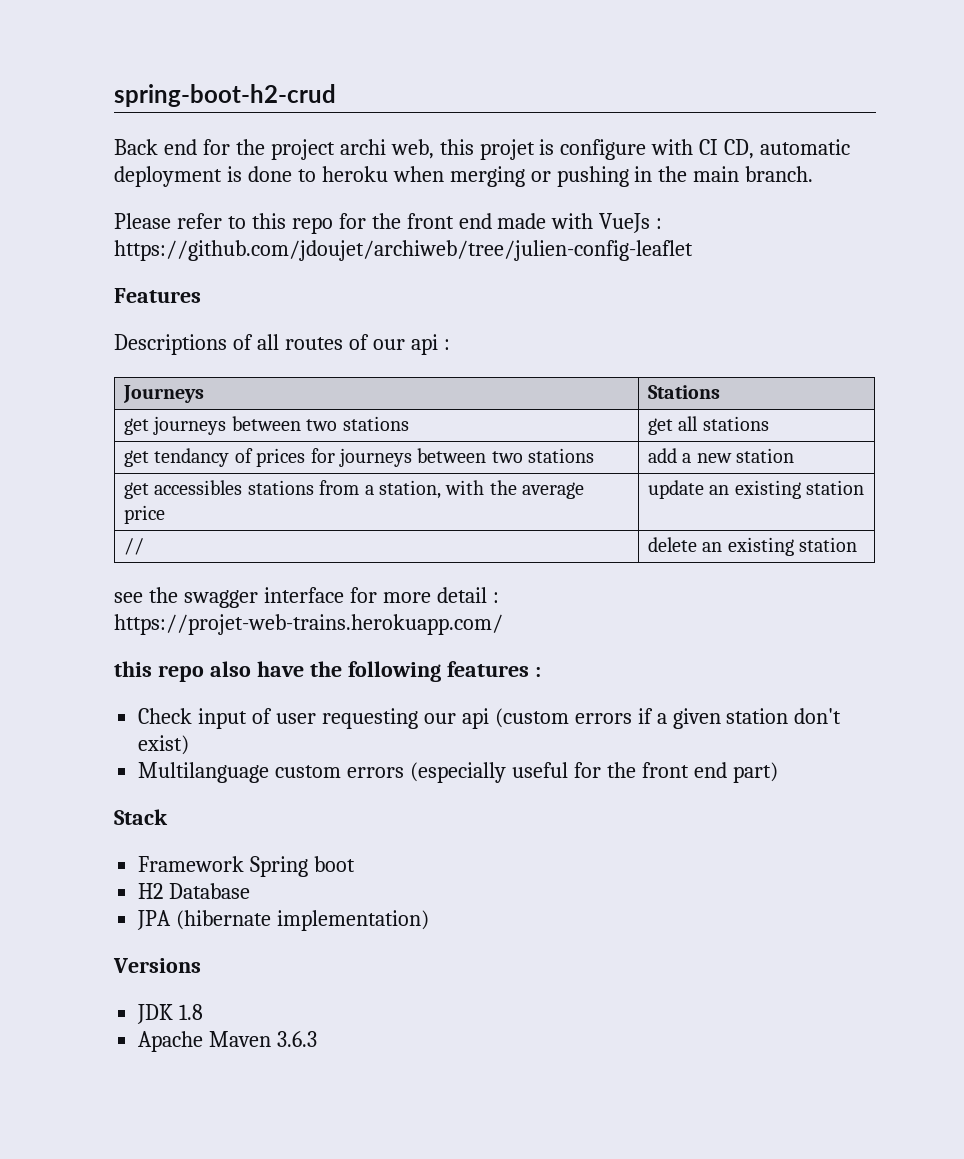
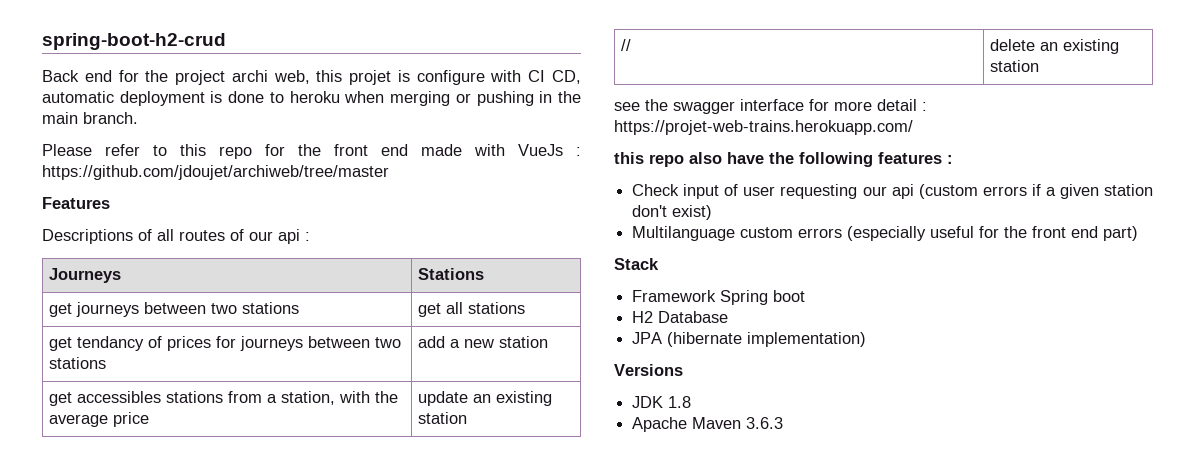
- Please refer to this repo for the front end made with VueJs : https://github.com/jdoujet/archiweb/tree/julien-config-leaflet
+ Please refer to this repo for the front end made with VueJs : https://github.com/jdoujet/archiweb/tree/master

